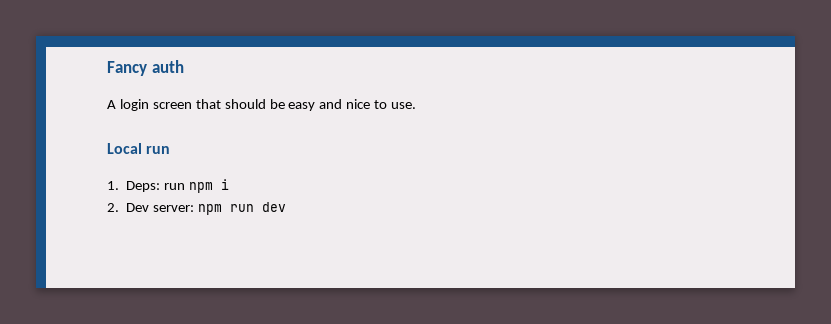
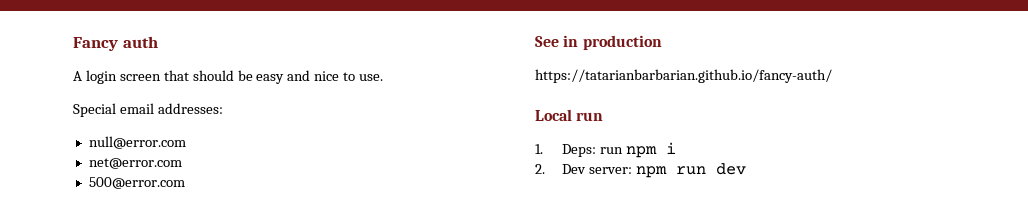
+ Special email addresses:
+ null@error.com
+ net@error.com
+ 500@error.com
+ See in production
+ https://tatarianbarbarian.github.io/fancy-auth/

